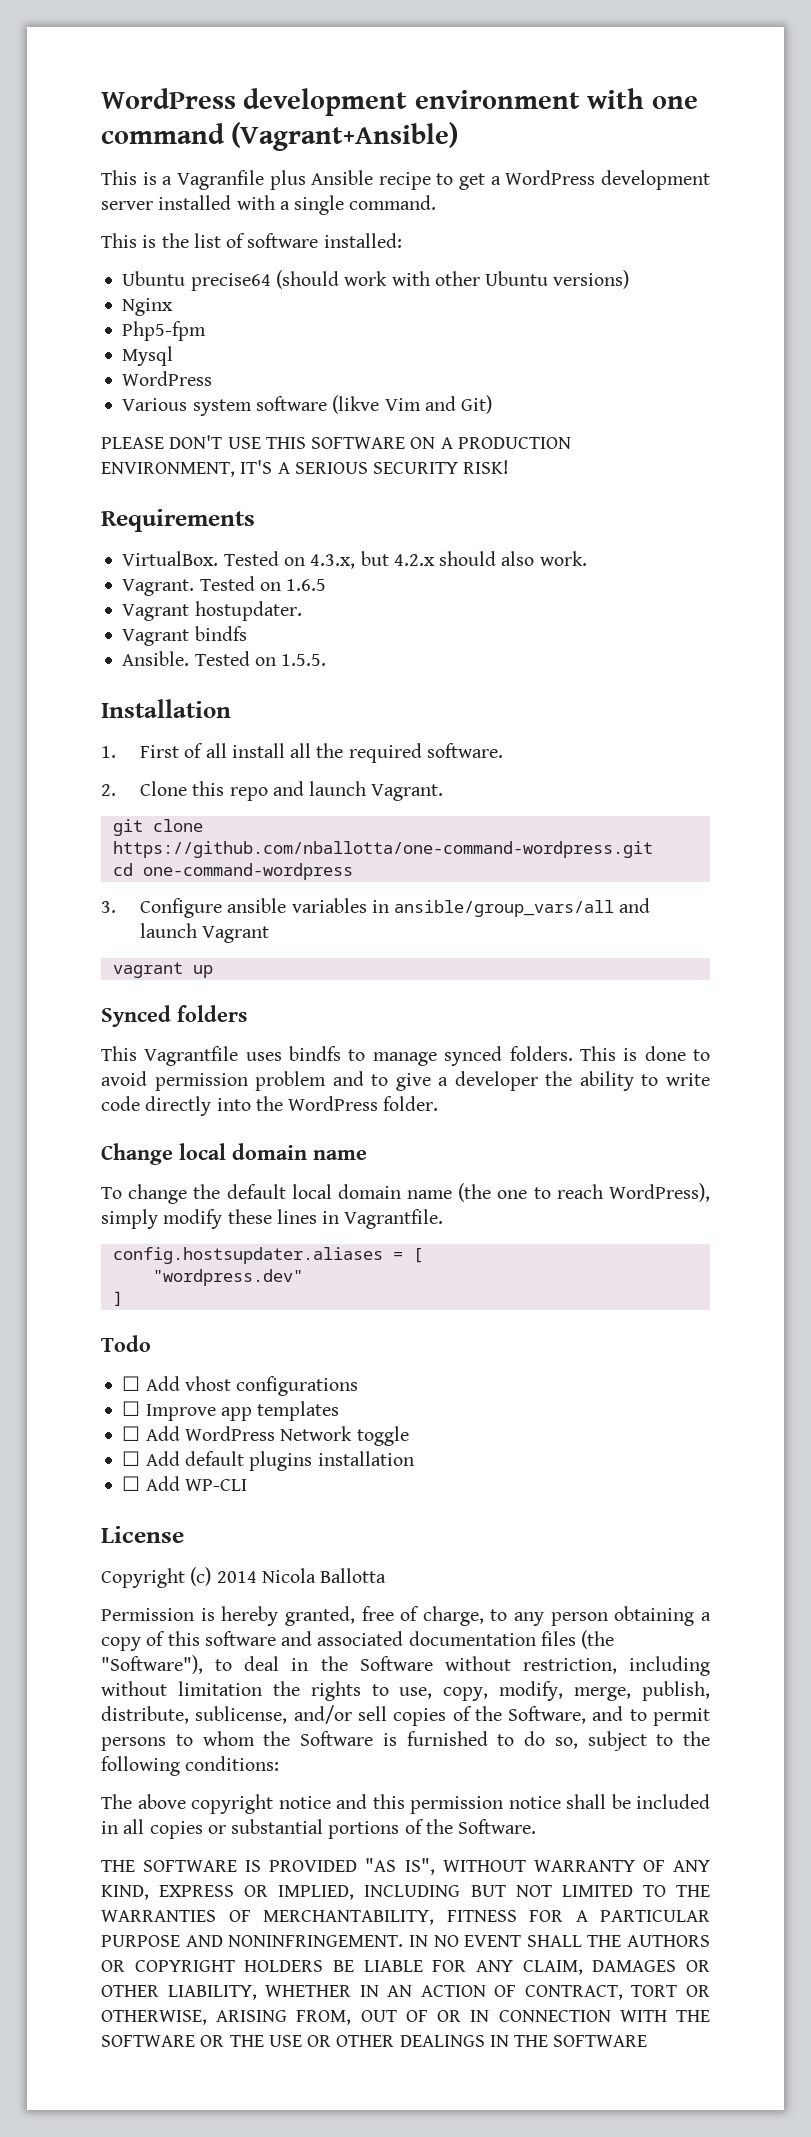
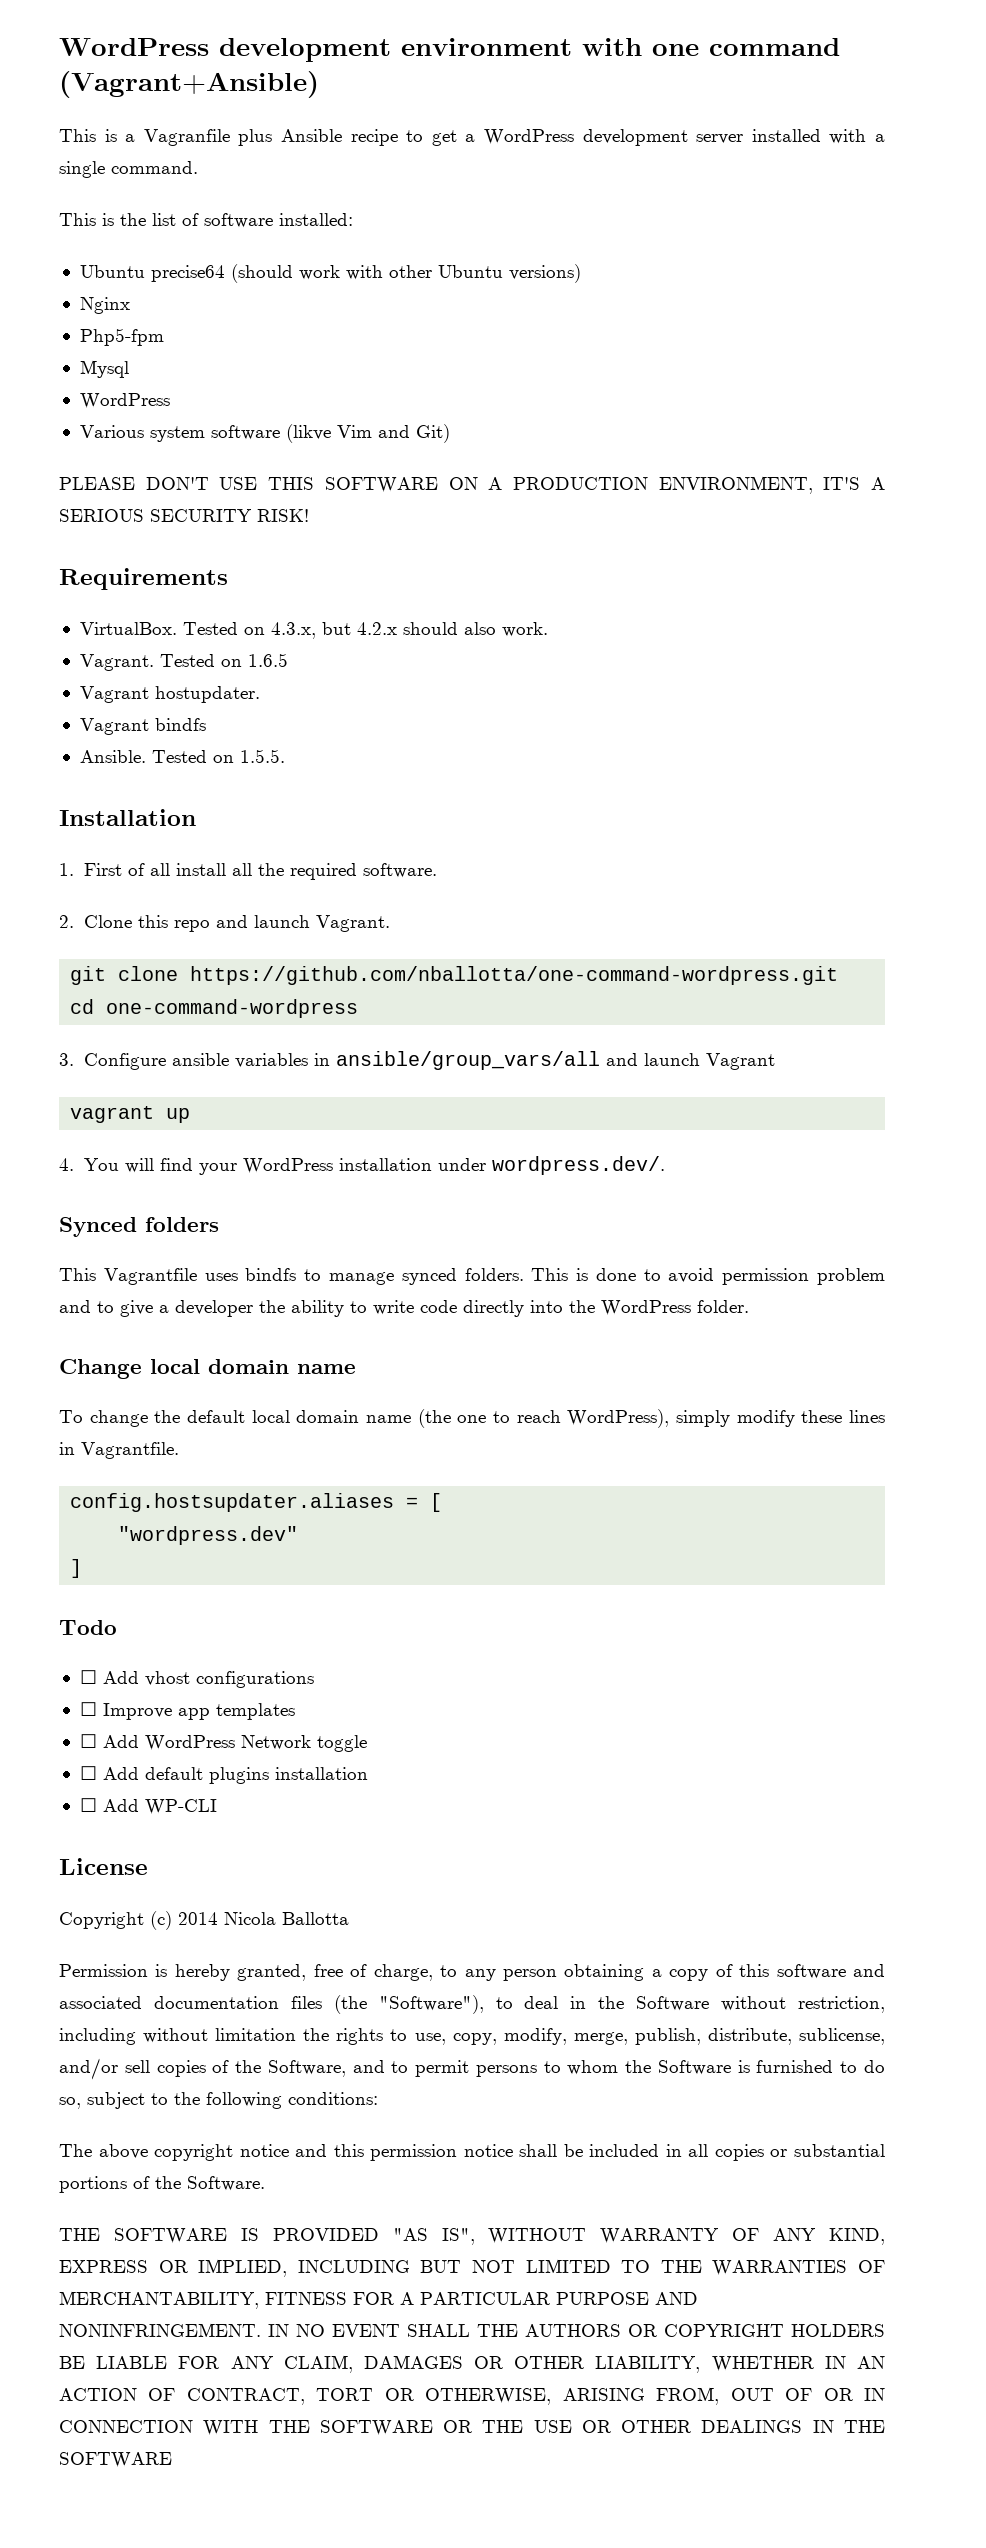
+ 4. You will find your WordPress installation under wordpress.dev/.

